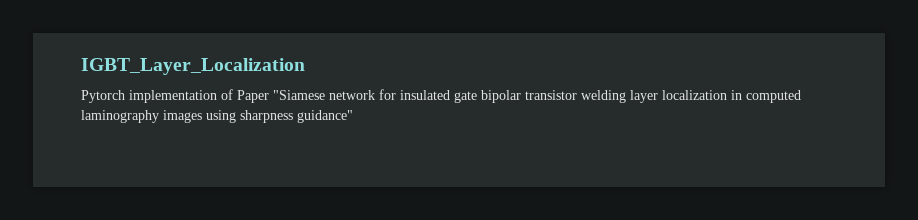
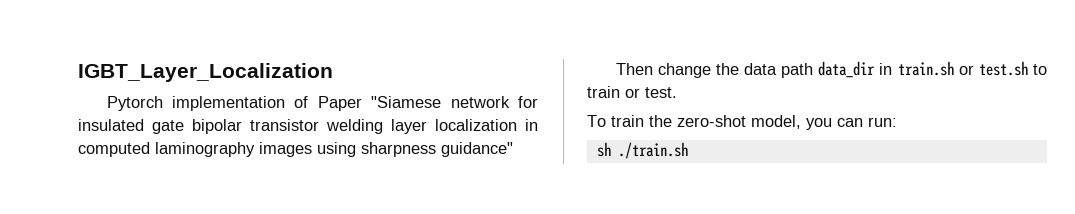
+ Then change the data path data_dir in train.sh or test.sh to train or test.
+ To train the zero-shot model, you can run:
+ sh ./train.sh

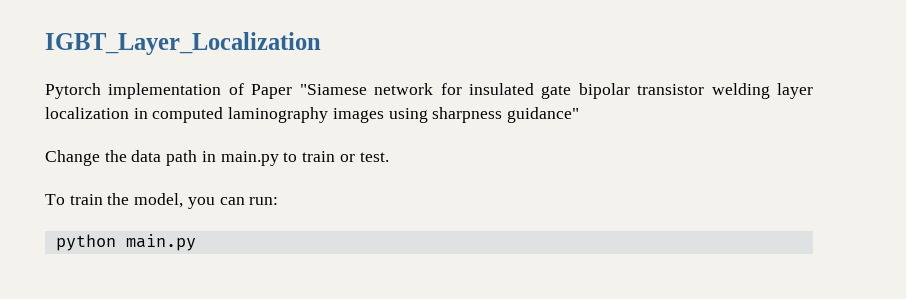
- Then change the data path data_dir in train.sh or test.sh to train or test.
+ Change the data path in main.py to train or test.
- To train the zero-shot model, you can run:
+ To train the model, you can run:
- sh ./train.sh
+ python main.py

